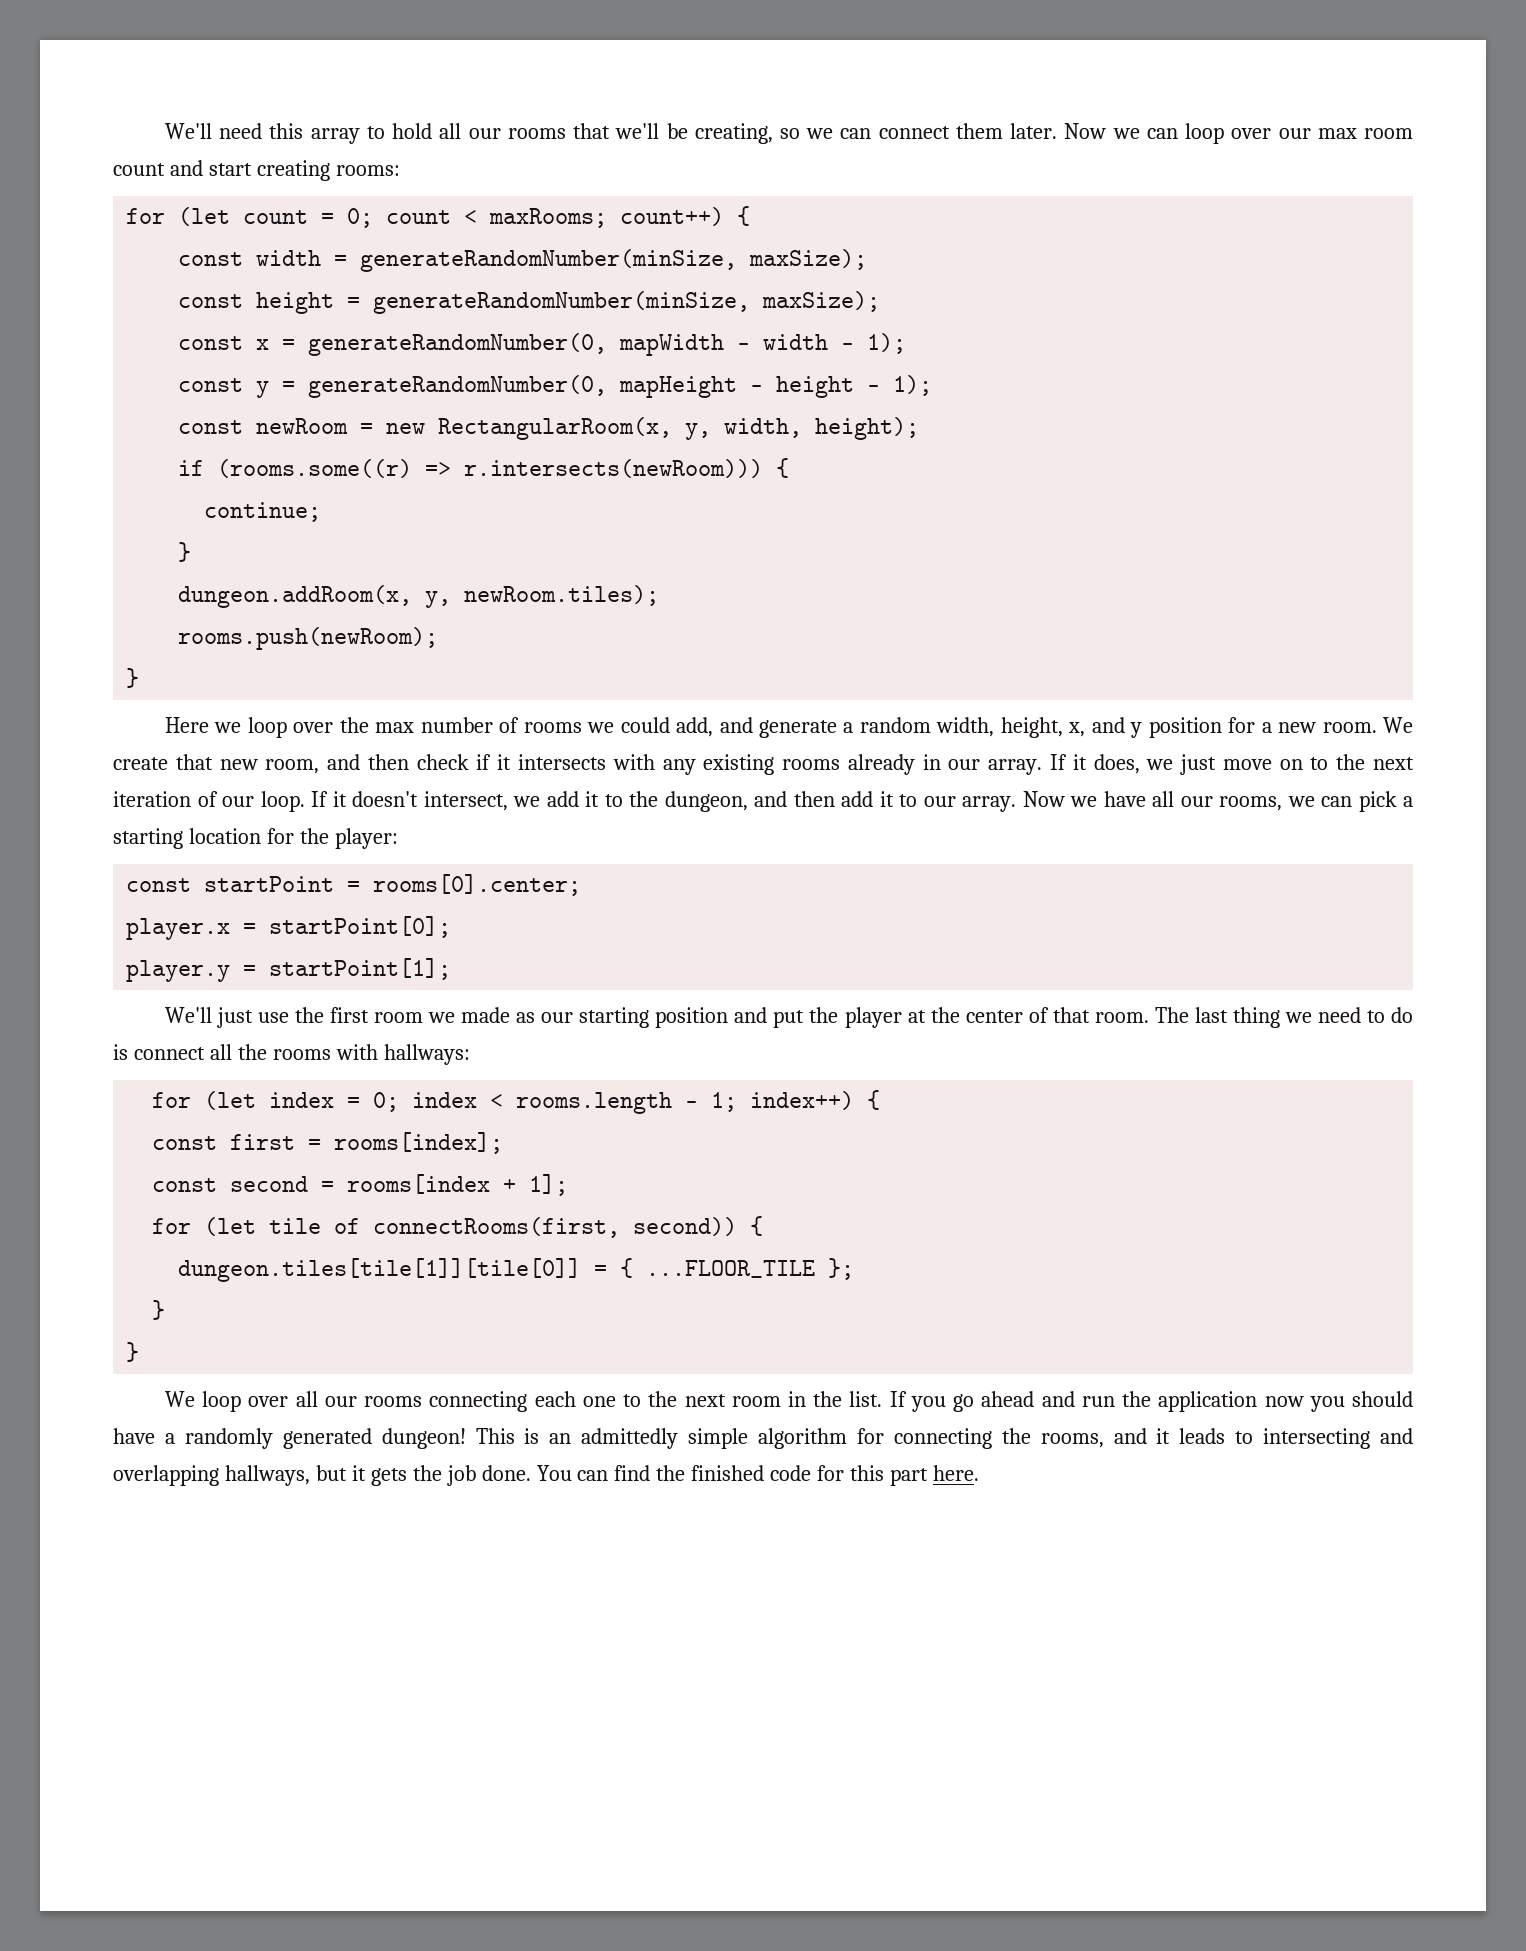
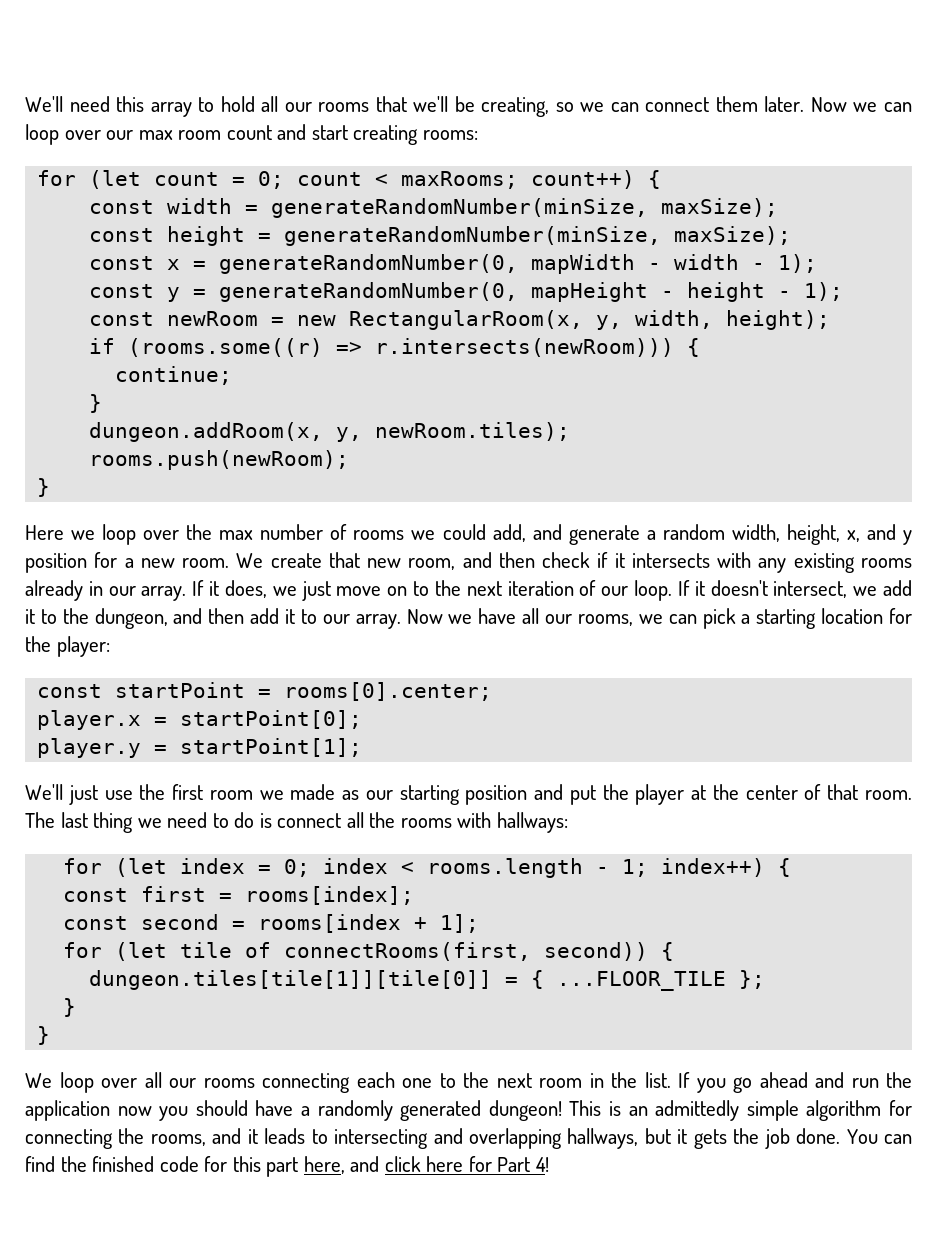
- You can find the finished code for this part here.
+ You can find the finished code for this part here, and click here for Part 4!

